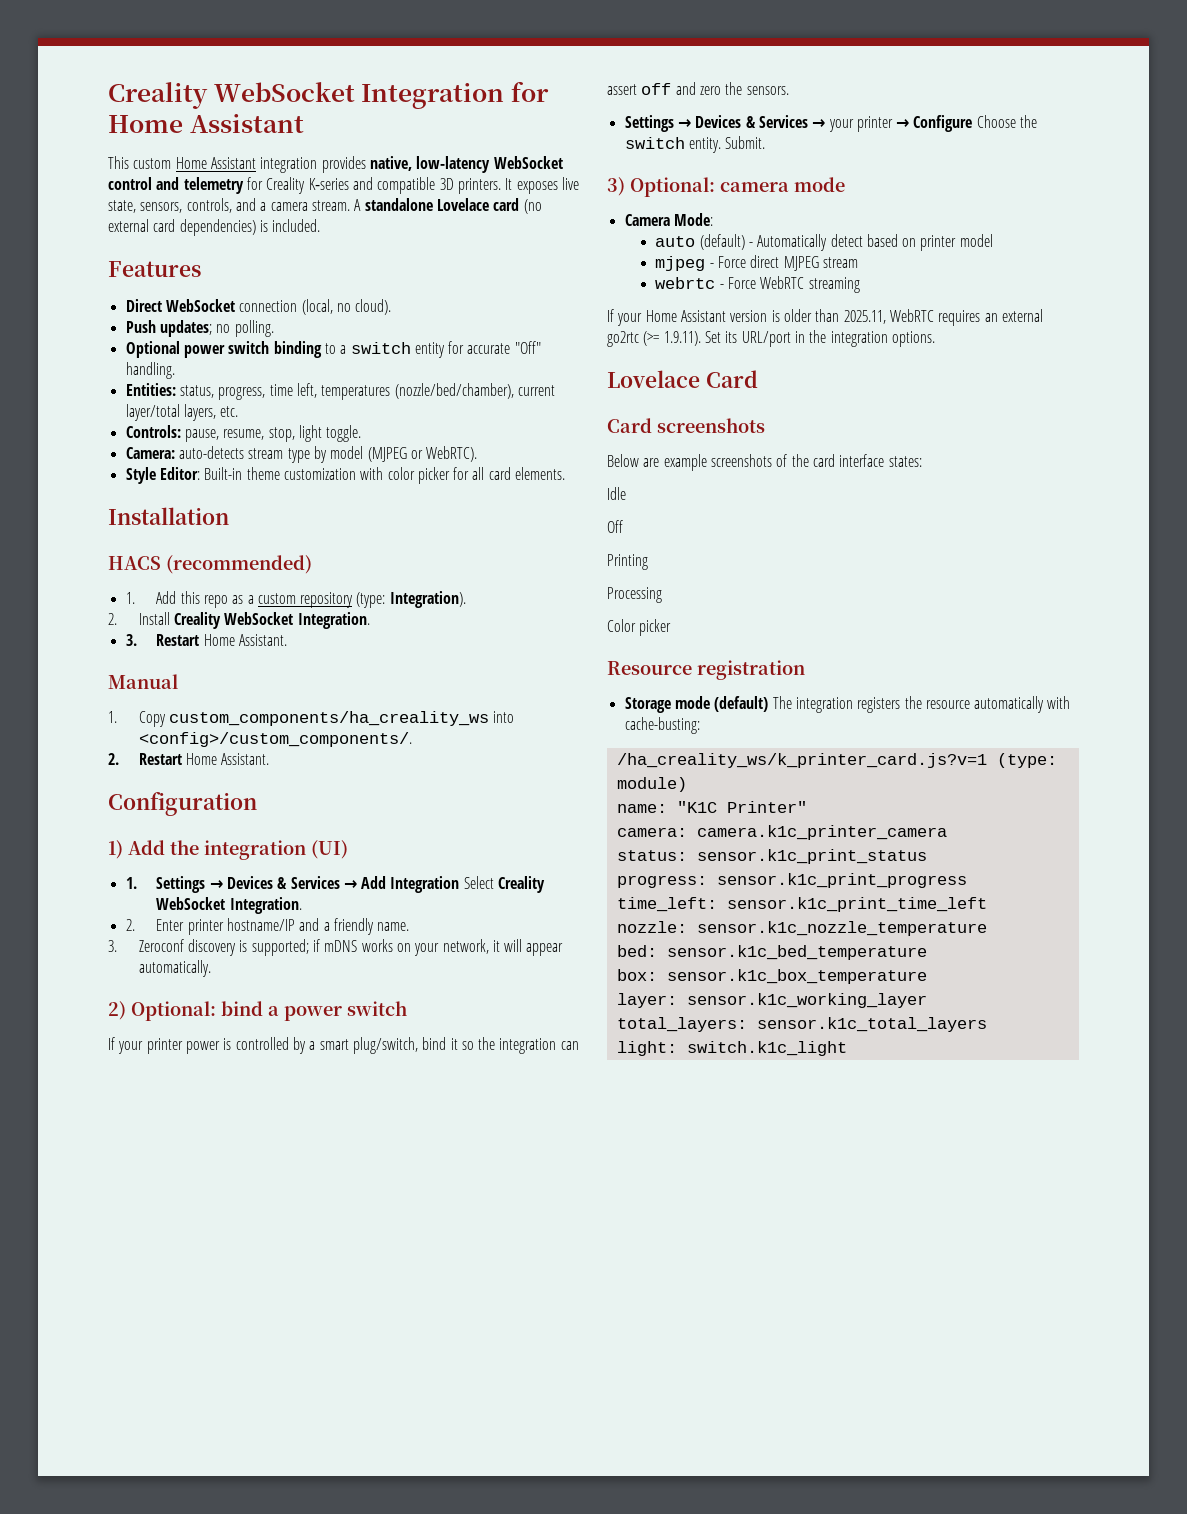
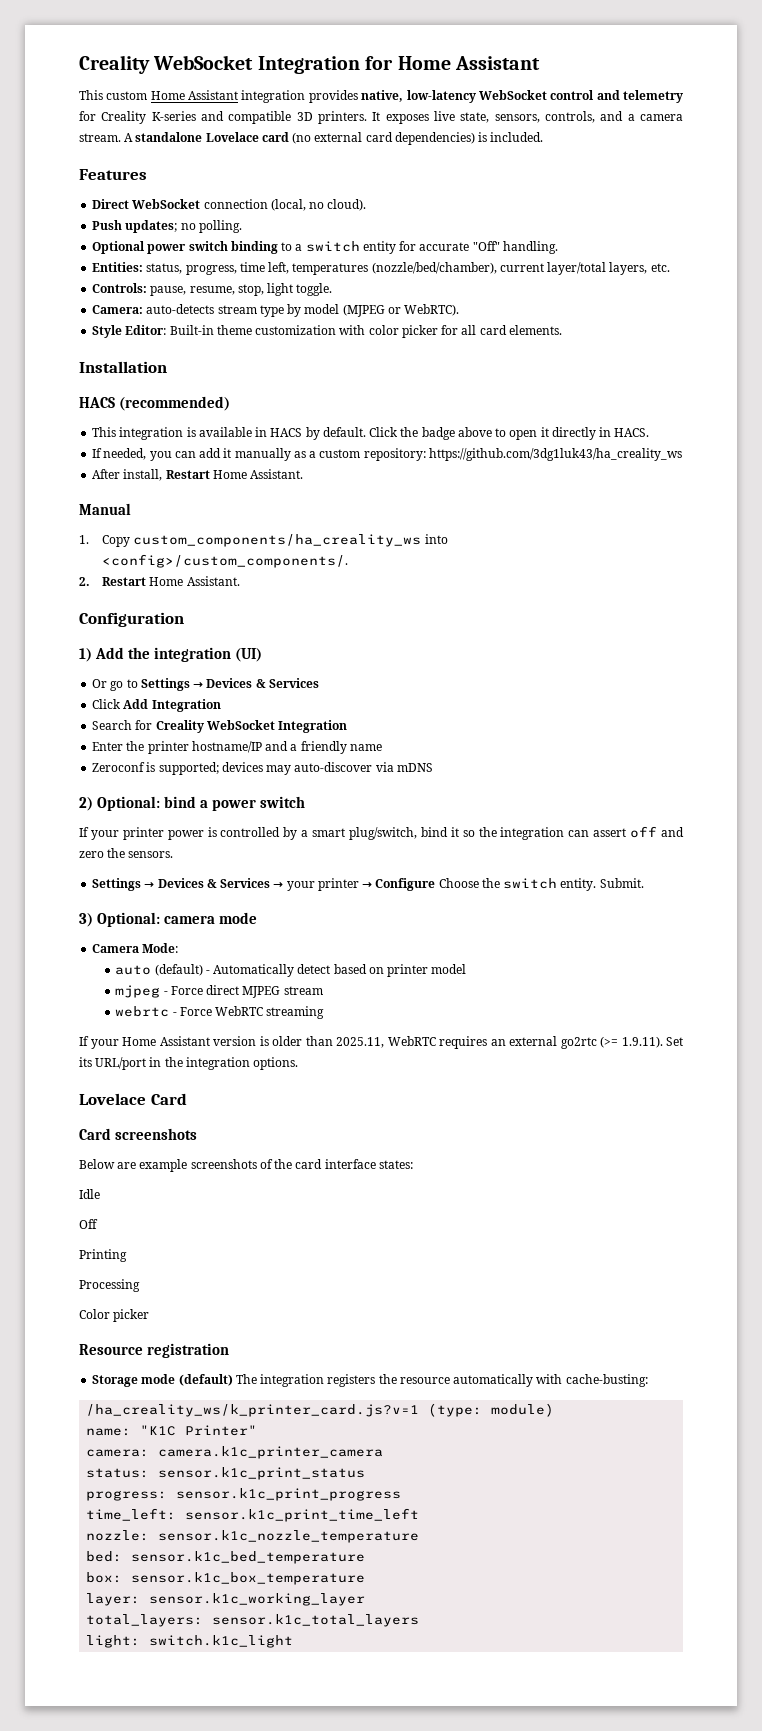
- 1. Add this repo as a custom repository (type: Integration).
- 2. Install Creality WebSocket Integration.
- 3. Restart Home Assistant.
+ This integration is available in HACS by default. Click the badge above to open it directly in HACS.
+ If needed, you can add it manually as a custom repository: https://github.com/3dg1luk43/ha_creality_ws
+ After install, Restart Home Assistant.
- 1. Settings → Devices & Services → Add Integration Select Creality WebSocket Integration.
- 2. Enter printer hostname/IP and a friendly name.
- 3. Zeroconf discovery is supported; if mDNS works on your network, it will appear automatically.
+ Or go to Settings → Devices & Services
+ Click Add Integration
+ Search for Creality WebSocket Integration
+ Enter the printer hostname/IP and a friendly name
+ Zeroconf is supported; devices may auto-discover via mDNS

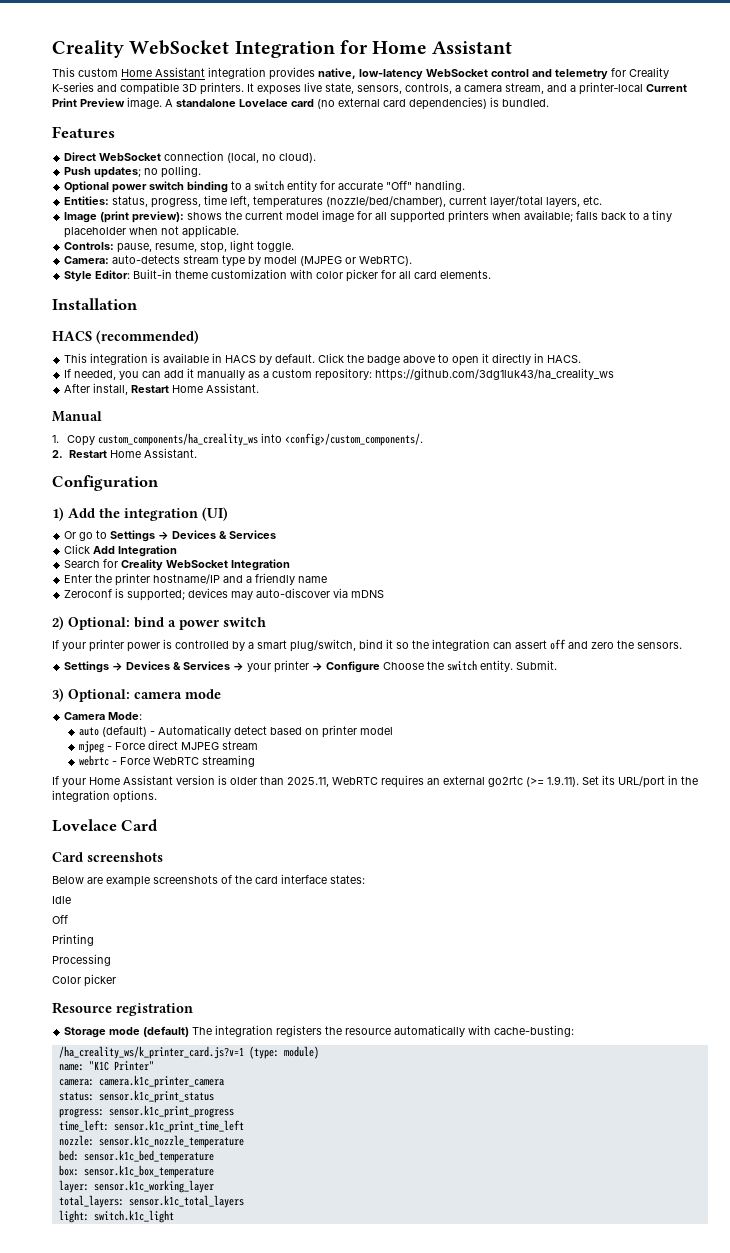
- It exposes live state, sensors, controls, and a camera stream.
+ It exposes live state, sensors, controls, a camera stream, and a printer‑local Current Print Preview image.
- A standalone Lovelace card (no external card dependencies) is included.
+ A standalone Lovelace card (no external card dependencies) is bundled.
+ Image (print preview): shows the current model image for all supported printers when available; falls back to a tiny placeholder when not applicable.

